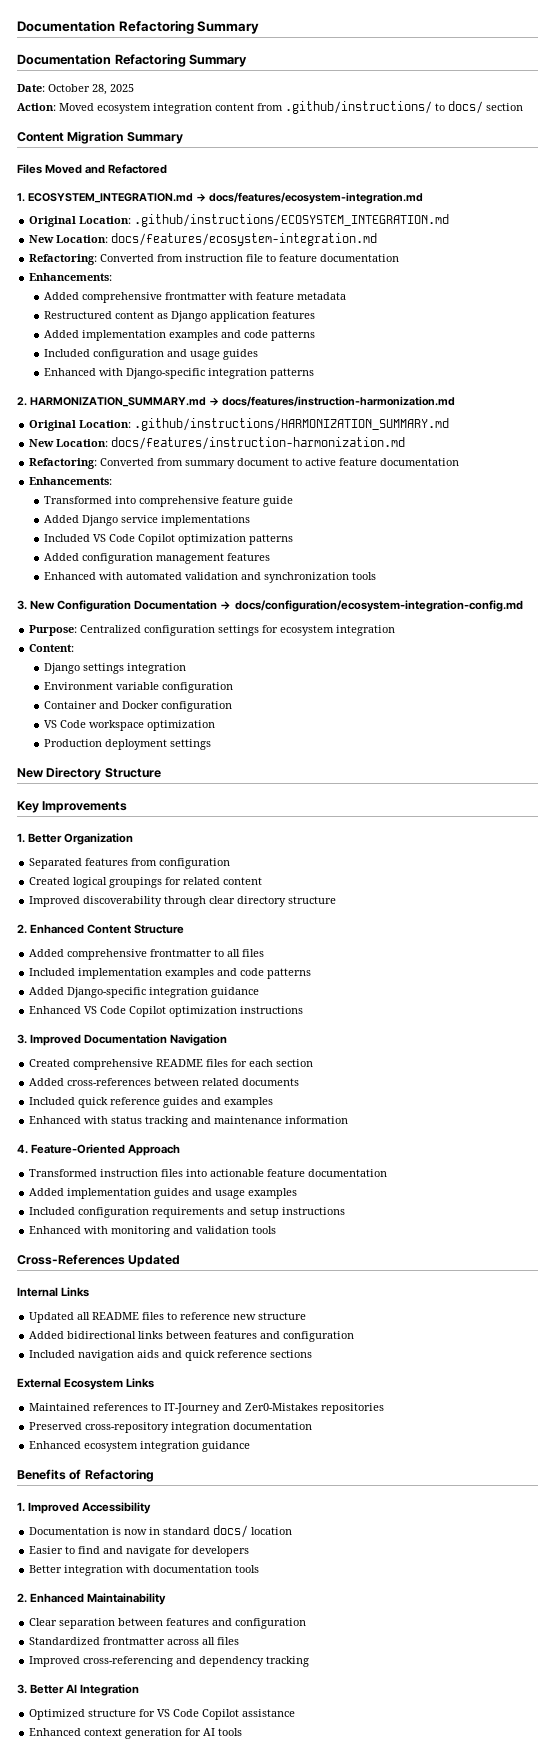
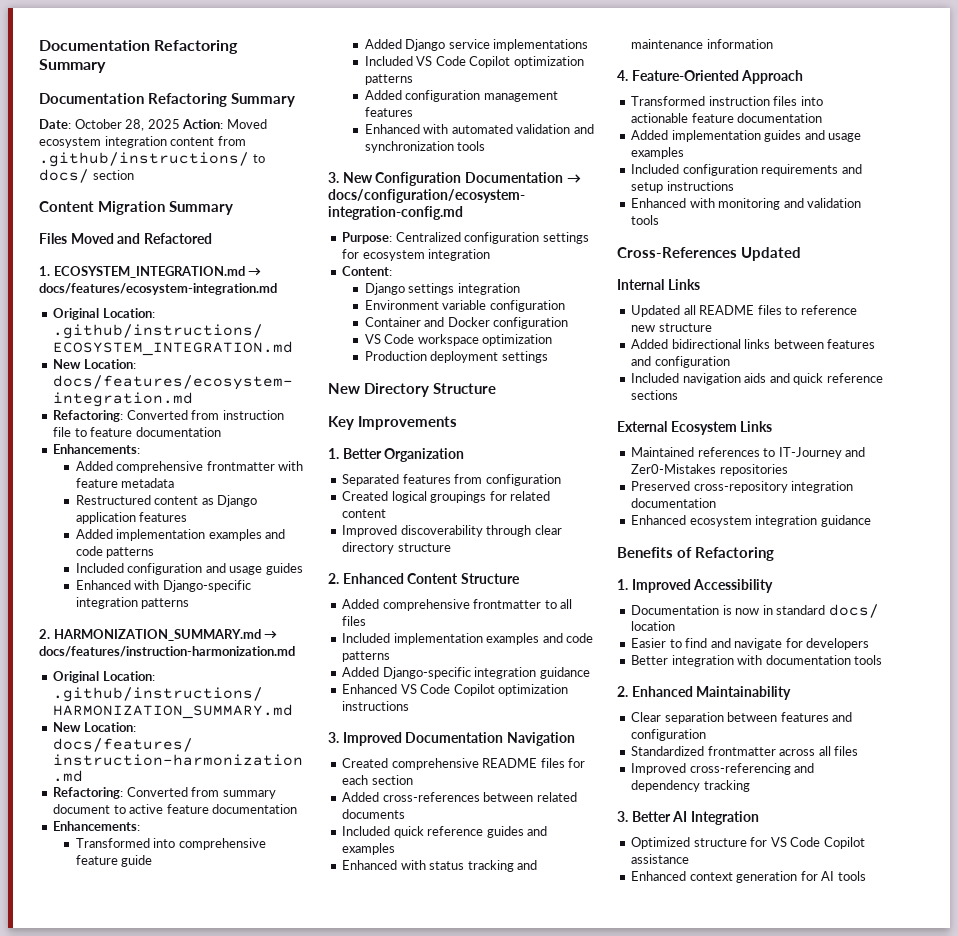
- Date: October 28, 2025
- Action: Moved ecosystem integration content from .github/instructions/ to docs/ section
+ Date: October 28, 2025 Action: Moved ecosystem integration content from .github/instructions/ to docs/ section

